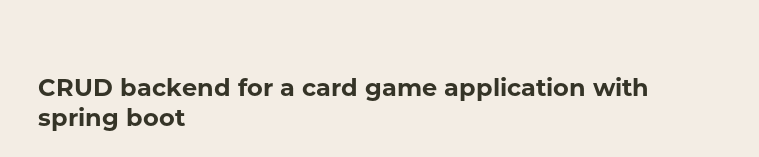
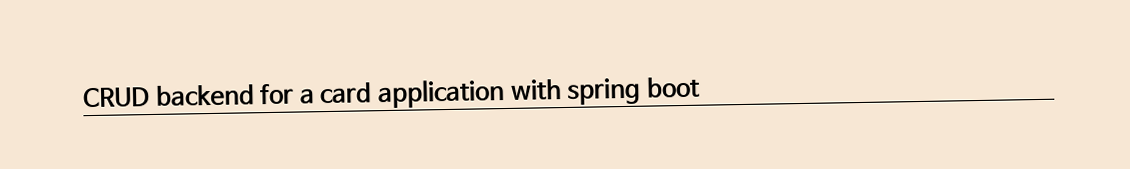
- CRUD backend for a card game application with spring boot
+ CRUD backend for a card application with spring boot

